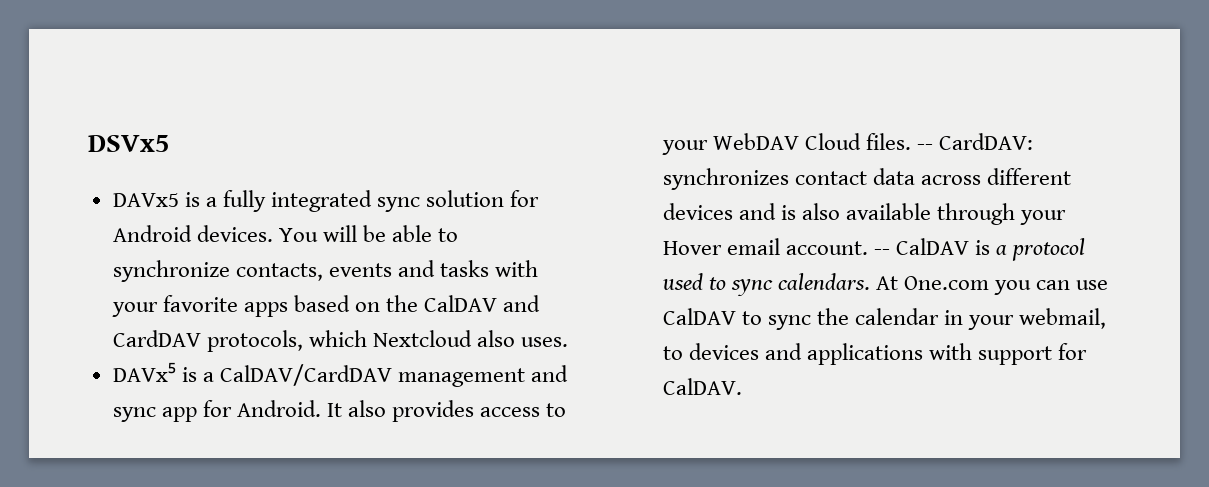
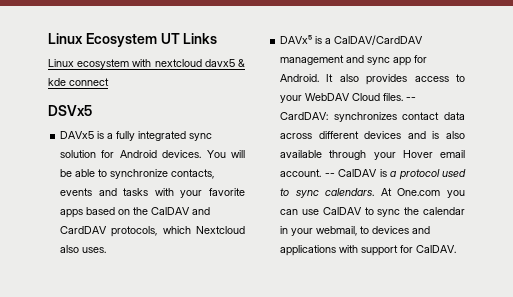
+ Linux Ecosystem UT Links
+ Linux ecosystem with nextcloud davx5 & kde connect

